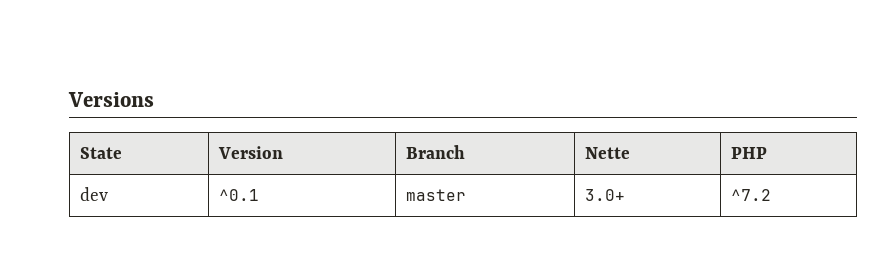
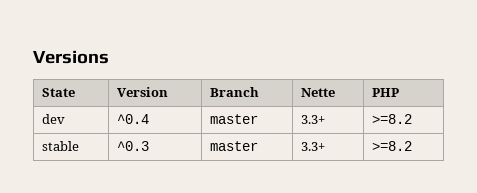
- dev | ^0.1 | master | 3.0+ | ^7.2
+ dev | ^0.4 | master | 3.3+ | >=8.2
+ stable | ^0.3 | master | 3.3+ | >=8.2

